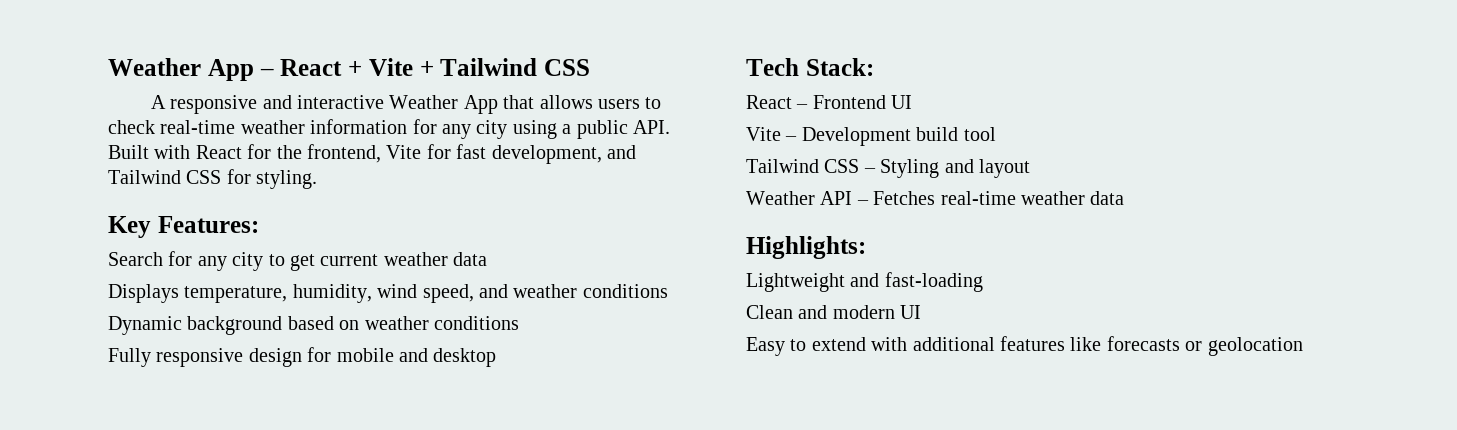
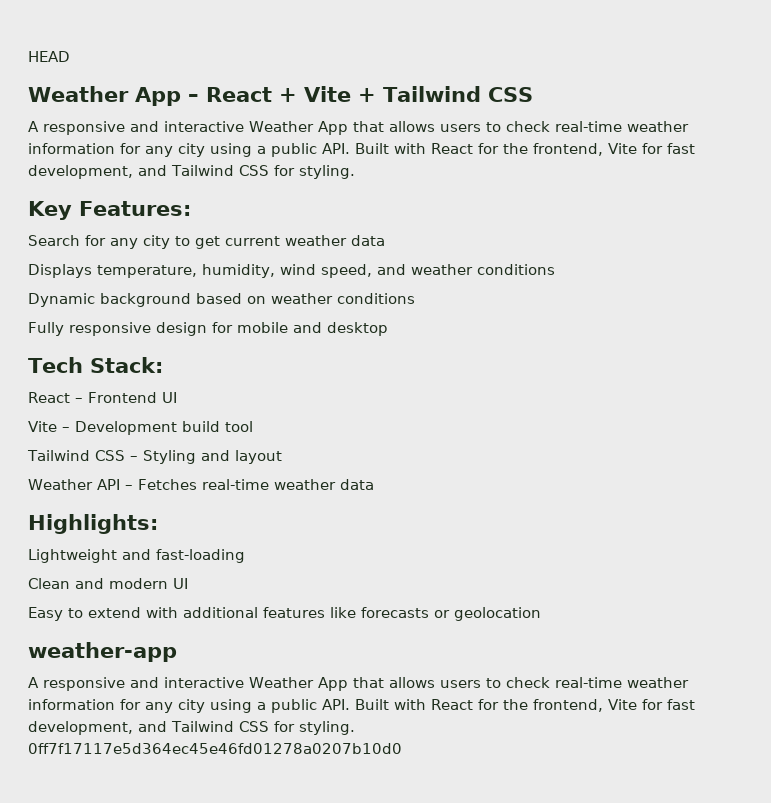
+ HEAD
+ weather-app
+ A responsive and interactive Weather App that allows users to check real-time weather information for any city using a public API. Built with React for the frontend, Vite for fast development, and Tailwind CSS for styling. 0ff7f17117e5d364ec45e46fd01278a0207b10d0

